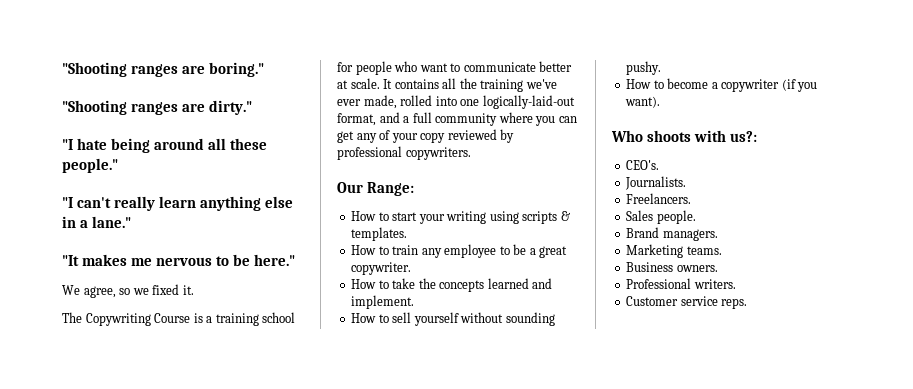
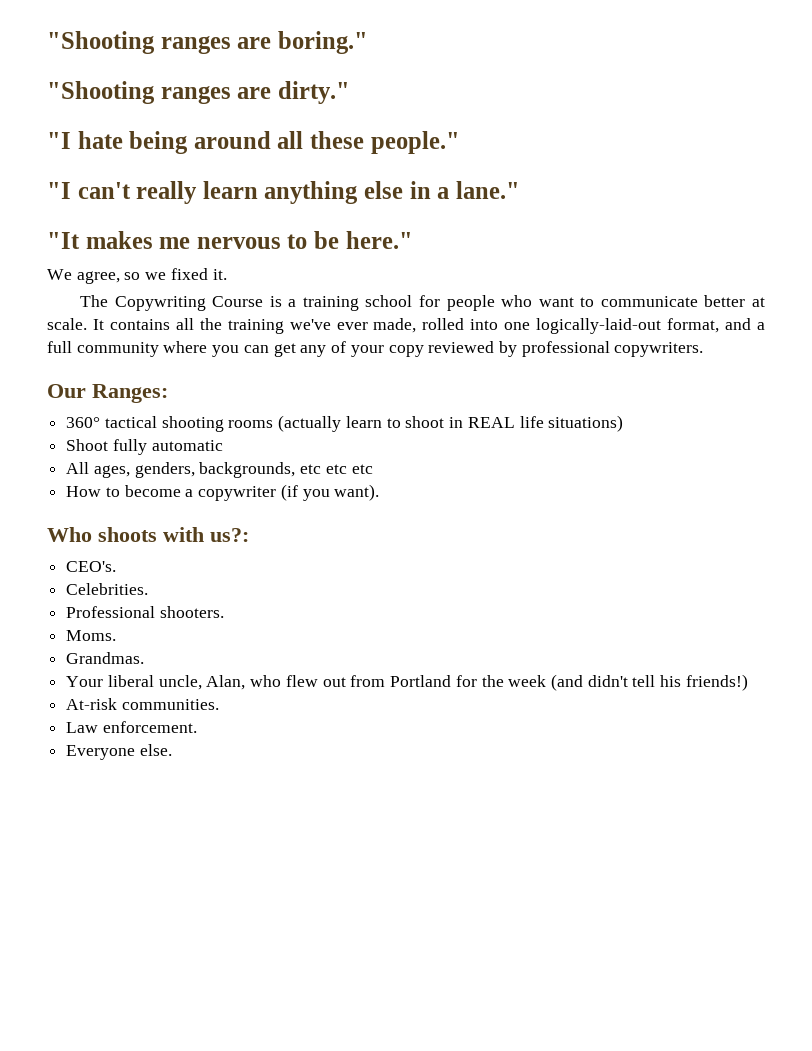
- Our Range:
- How to start your writing using scripts & templates.
- How to train any employee to be a great copywriter.
- How to take the concepts learned and implement.
- How to sell yourself without sounding pushy.
+ Our Ranges:
+ 360° tactical shooting rooms (actually learn to shoot in REAL life situations)
+ Shoot fully automatic
+ All ages, genders, backgrounds, etc etc etc
- Journalists.
- Freelancers.
- Sales people.
- Brand managers.
- Marketing teams.
- Business owners.
- Professional writers.
- Customer service reps.
+ Celebrities.
+ Professional shooters.
+ Moms.
+ Grandmas.
+ Your liberal uncle, Alan, who flew out from Portland for the week (and didn't tell his friends!)
+ At-risk communities.
+ Law enforcement.
+ Everyone else.

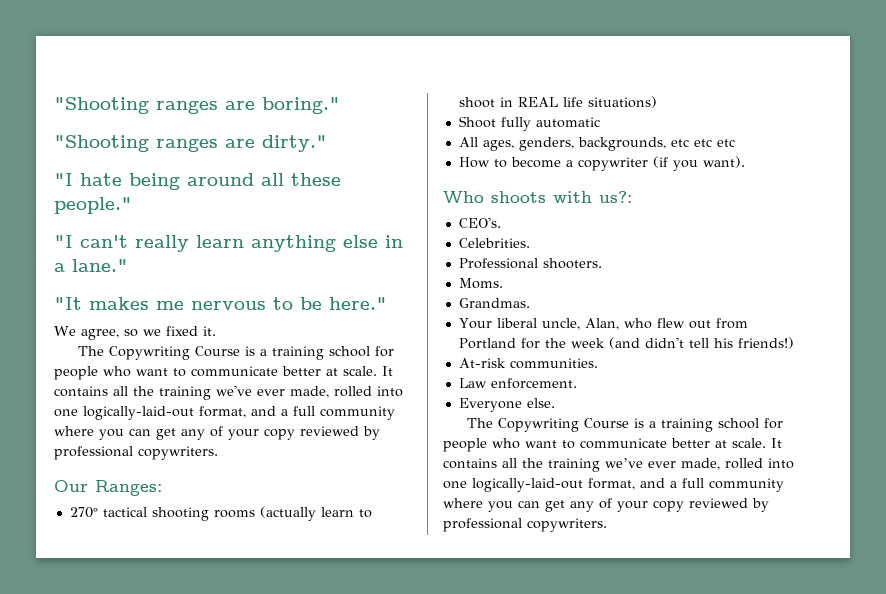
- 360° tactical shooting rooms (actually learn to shoot in REAL life situations)
+ 270° tactical shooting rooms (actually learn to shoot in REAL life situations)
  Everyone else.
+ The Copywriting Course is a training school for people who want to communicate better at scale. It contains all the training we’ve ever made, rolled into one logically-laid-out format, and a full community where you can get any of your copy reviewed by professional copywriters.

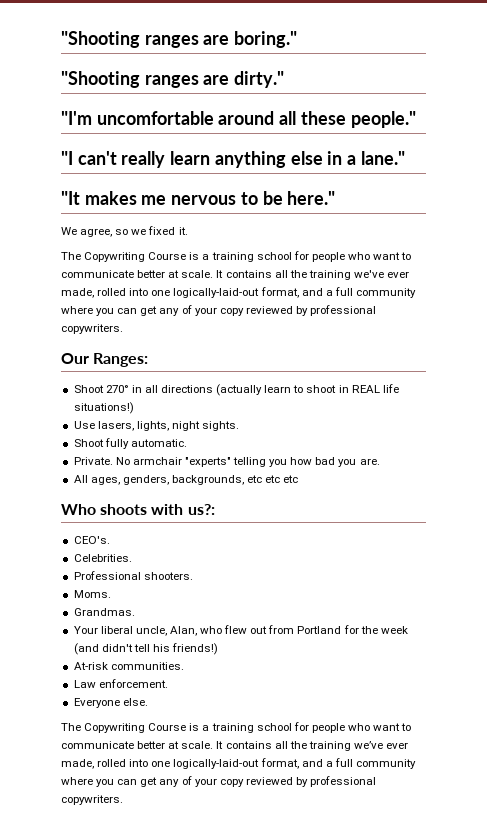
- "I hate being around all these people."
+ "I'm uncomfortable around all these people."
- 270° tactical shooting rooms (actually learn to shoot in REAL life situations)
- Shoot fully automatic
+ Shoot 270° in all directions (actually learn to shoot in REAL life situations!)
+ Use lasers, lights, night sights.
+ Shoot fully automatic.
+ Private. No armchair "experts" telling you how bad you are.
- How to become a copywriter (if you want).

